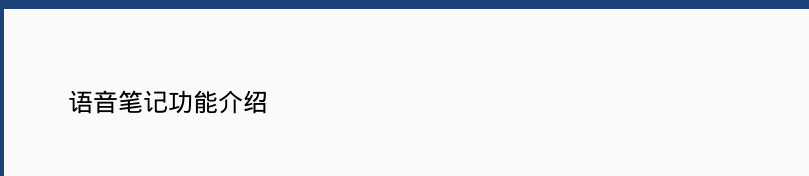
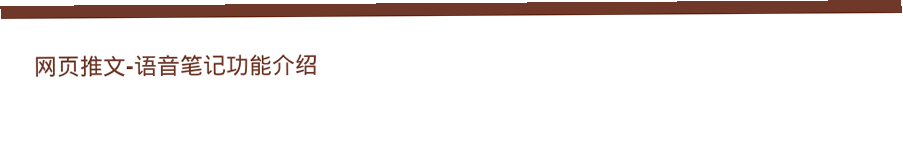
- 语音笔记功能介绍
+ 网页推文-语音笔记功能介绍

